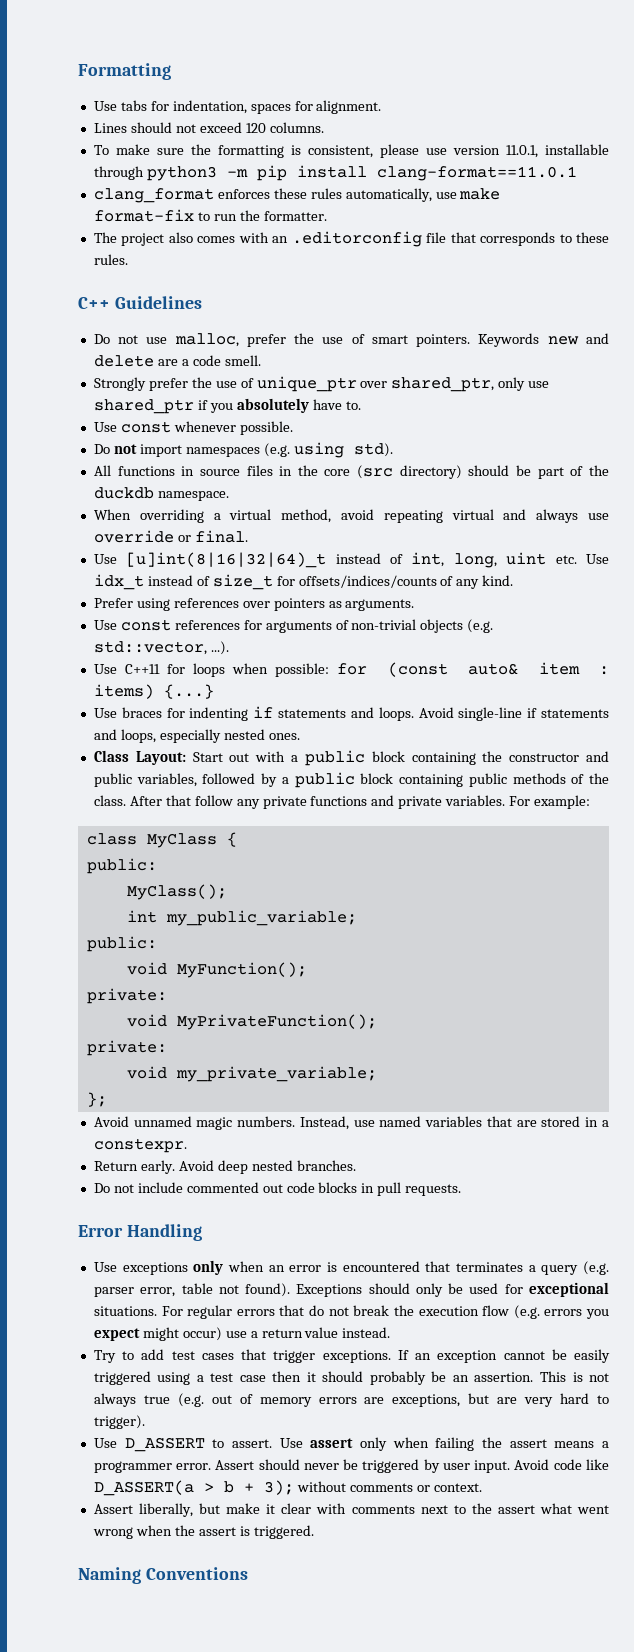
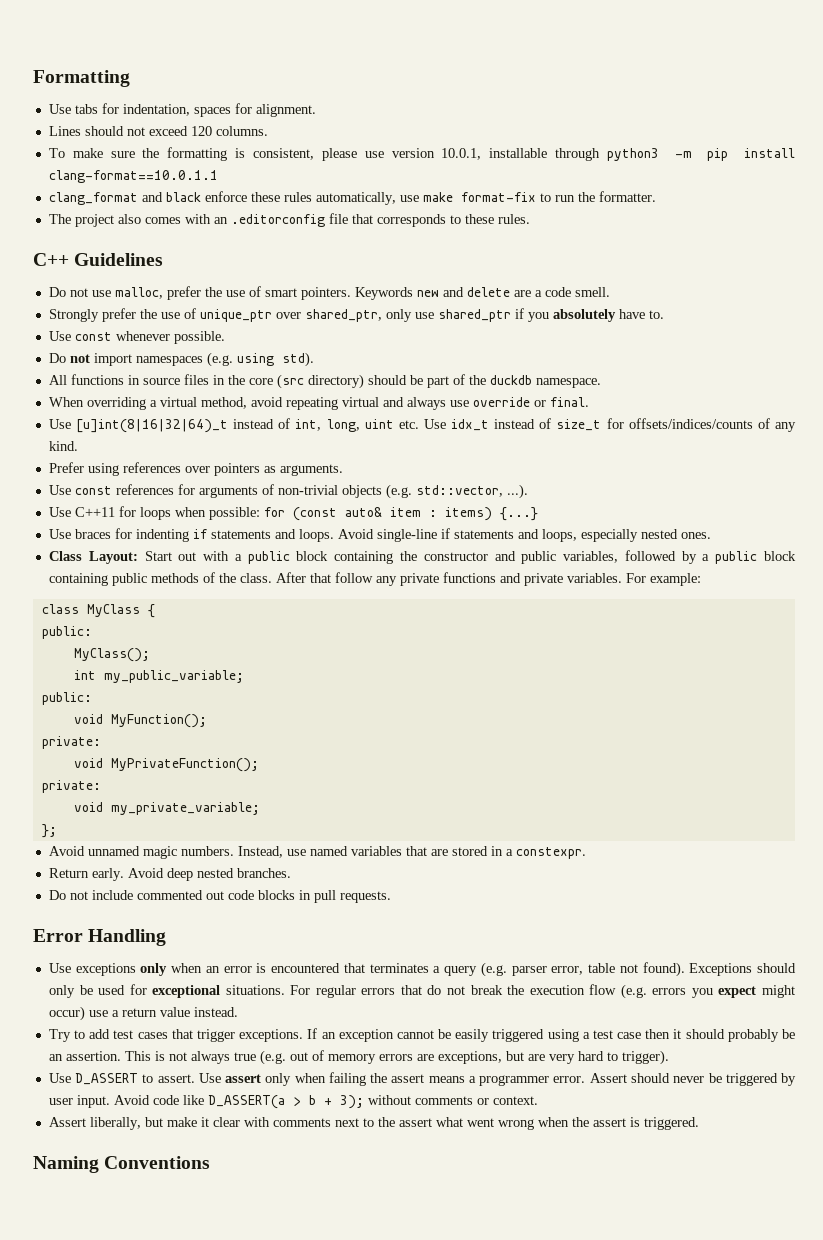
- To make sure the formatting is consistent, please use version 11.0.1, installable through python3 -m pip install clang-format==11.0.1
+ To make sure the formatting is consistent, please use version 10.0.1, installable through python3 -m pip install clang-format==10.0.1.1
- clang_format enforces these rules automatically, use make format-fix to run the formatter.
+ clang_format and black enforce these rules automatically, use make format-fix to run the formatter.

